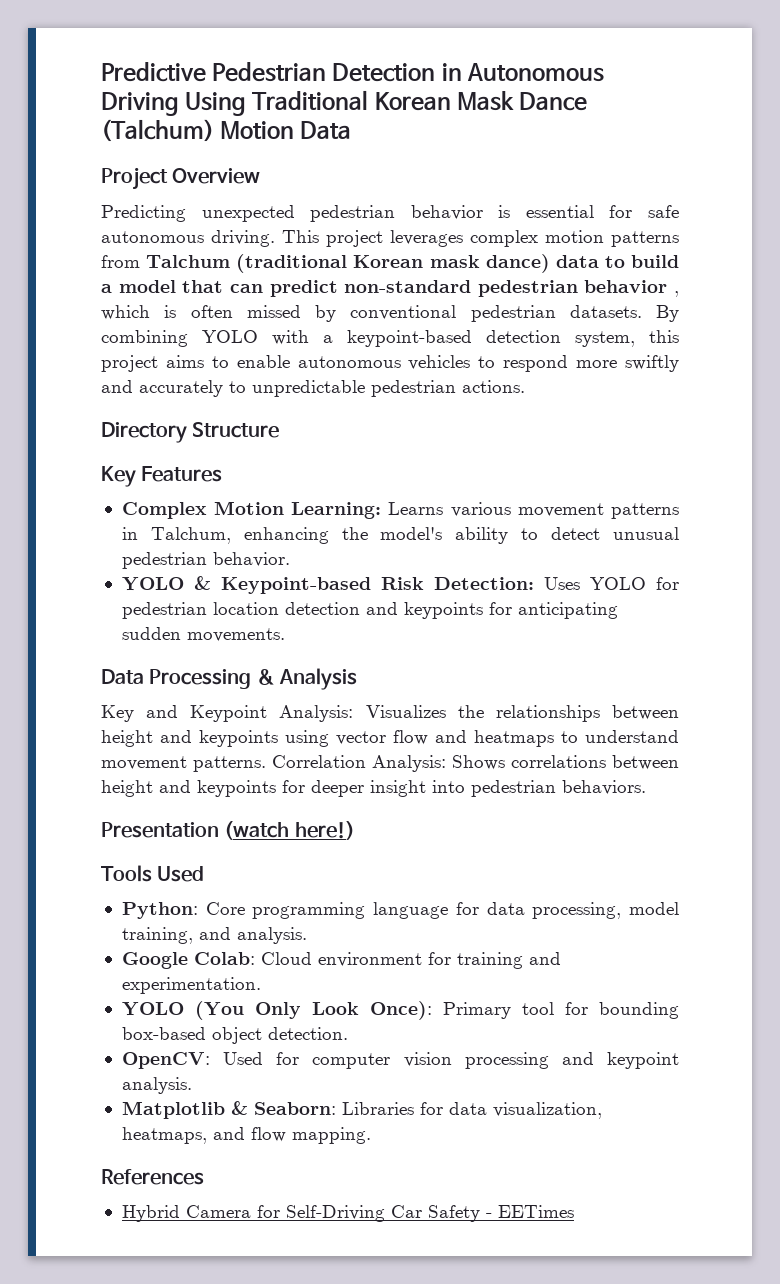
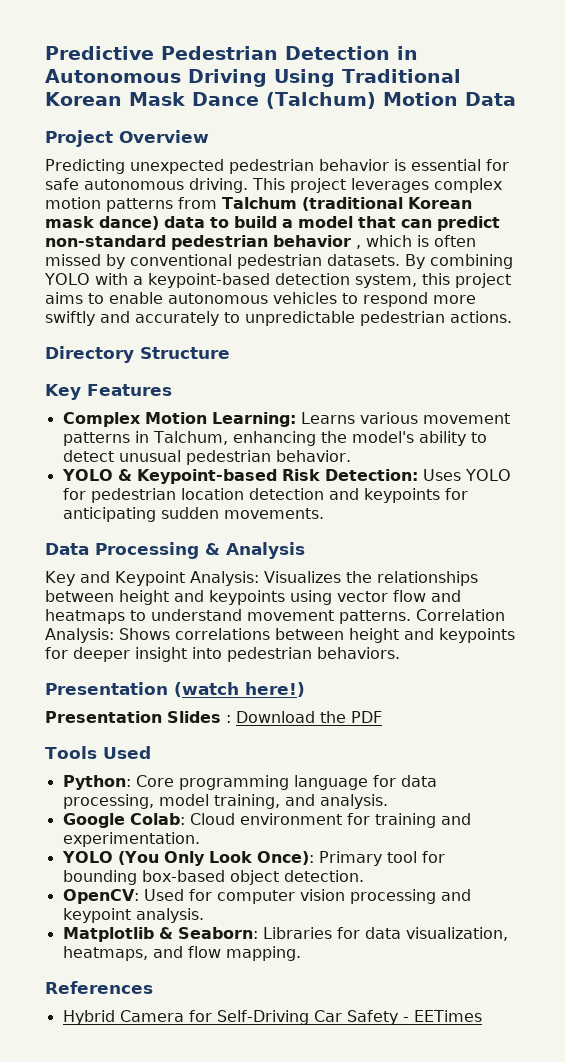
+ Presentation Slides : Download the PDF

